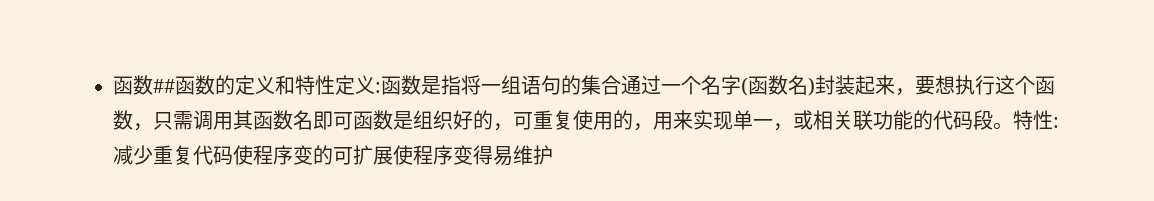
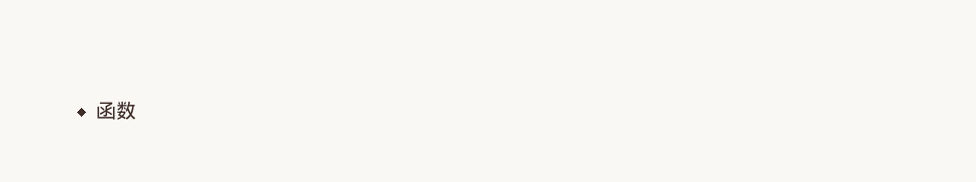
- 函数##函数的定义和特性定义:函数是指将一组语句的集合通过一个名字(函数名)封装起来，要想执行这个函数，只需调用其函数名即可函数是组织好的，可重复使用的，用来实现单一，或相关联功能的代码段。特性:减少重复代码使程序变的可扩展使程序变得易维护
+ 函数

